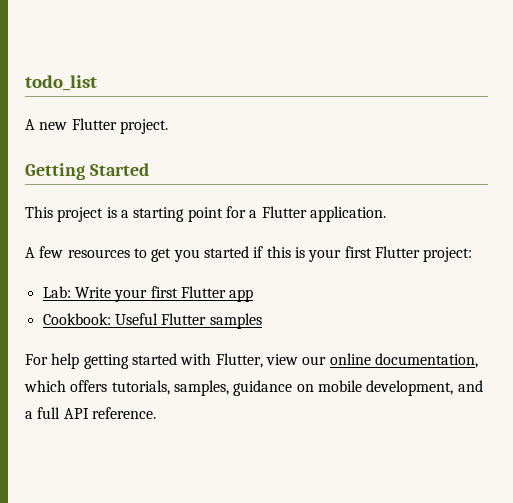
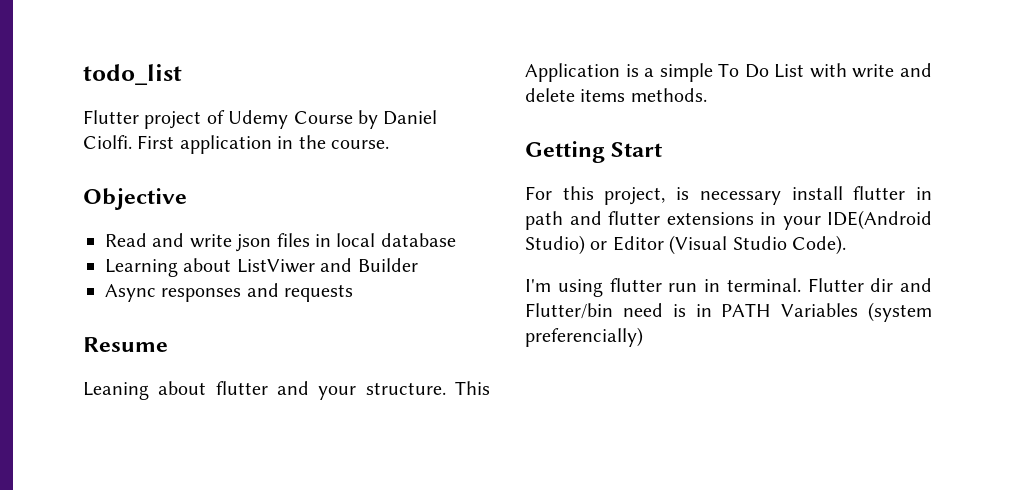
- A new Flutter project.
- Getting Started
- This project is a starting point for a Flutter application.
- A few resources to get you started if this is your first Flutter project:
- Lab: Write your first Flutter app
- Cookbook: Useful Flutter samples
- For help getting started with Flutter, view our online documentation, which offers tutorials, samples, guidance on mobile development, and a full API reference.
+ Flutter project of Udemy Course by Daniel Ciolfi. First application in the course.
+ Objective
+ Read and write json files in local database
+ Learning about ListViwer and Builder
+ Async responses and requests
+ Resume
+ Leaning about flutter and your structure. This Application is a simple To Do List with write and delete items methods.
+ Getting Start
+ For this project, is necessary install flutter in path and flutter extensions in your IDE(Android Studio) or Editor (Visual Studio Code).
+ I'm using flutter run in terminal. Flutter dir and Flutter/bin need is in PATH Variables (system preferencially)

